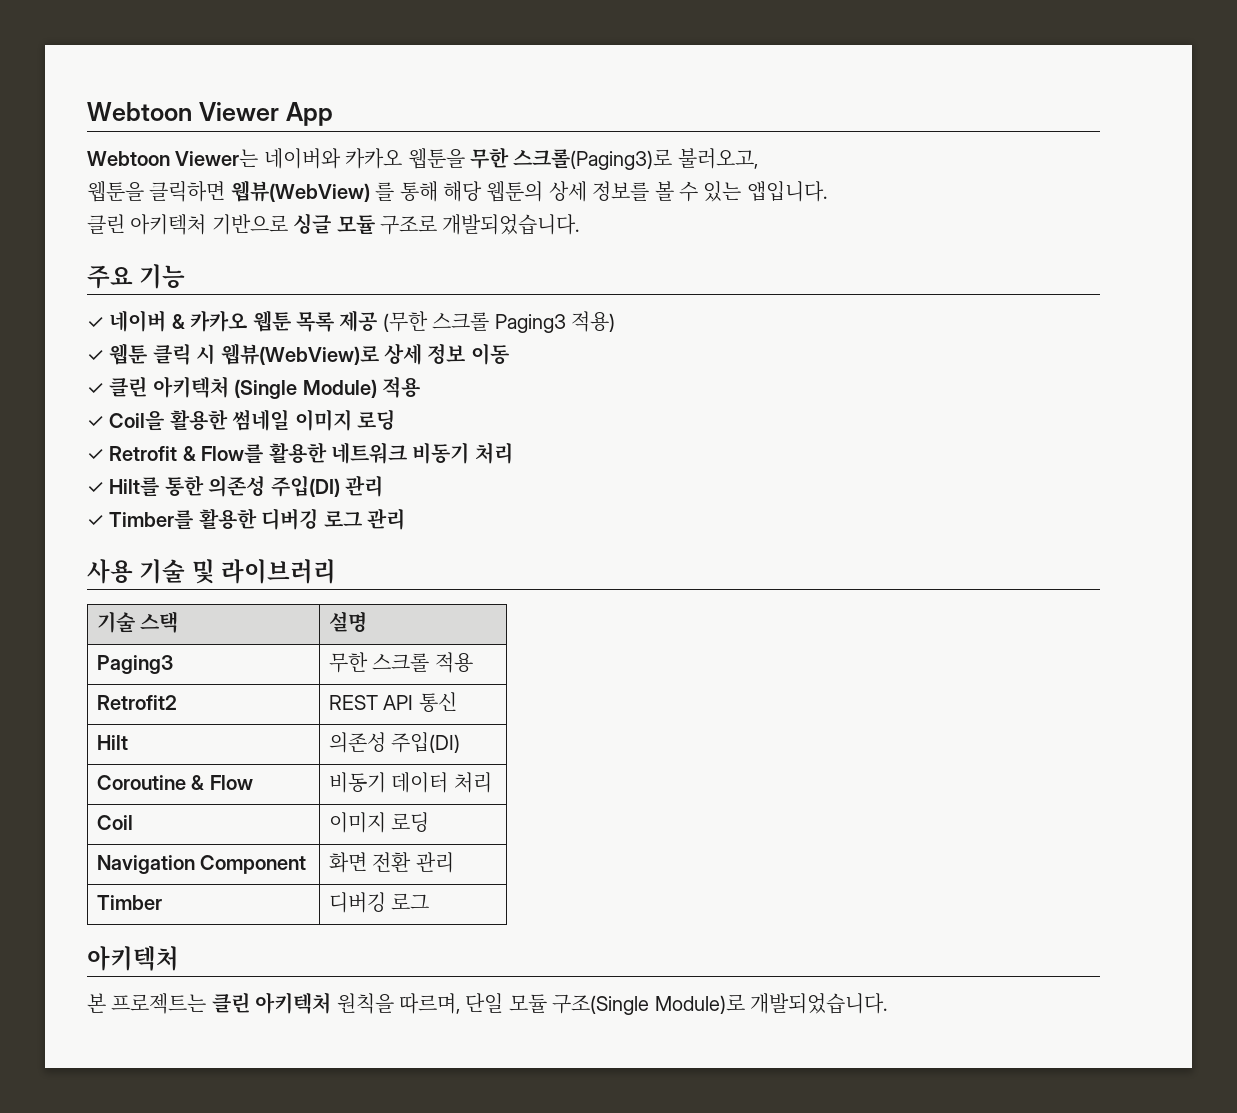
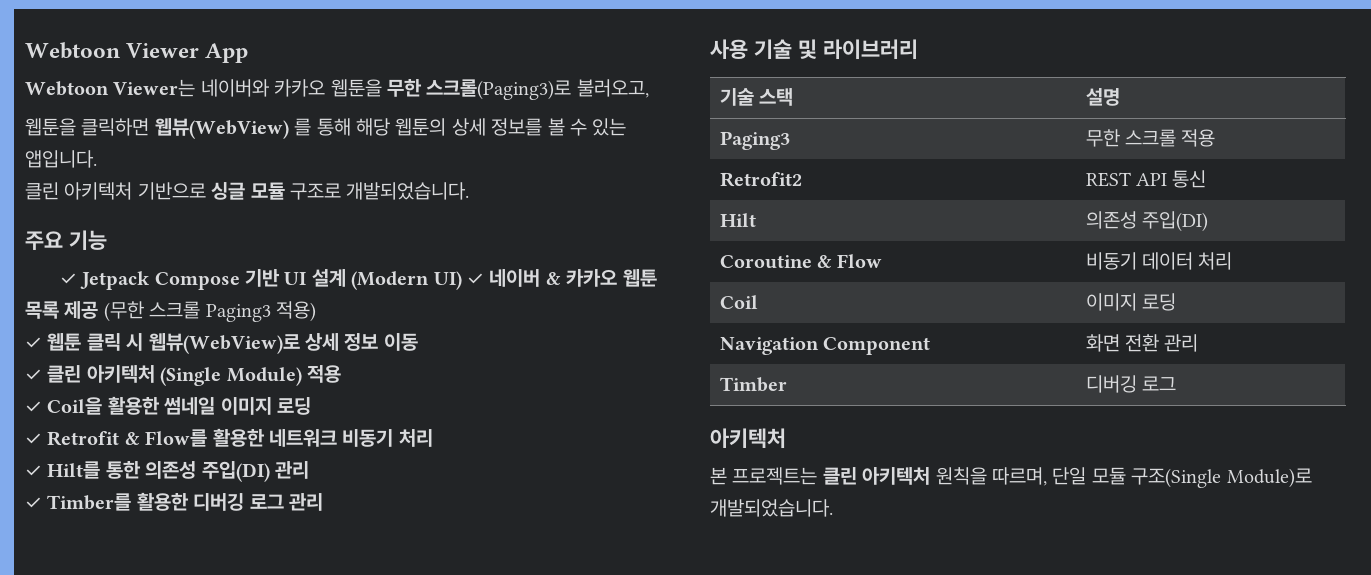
- ✓ 네이버 & 카카오 웹툰 목록 제공 (무한 스크롤 Paging3 적용)
+ ✓ Jetpack Compose 기반 UI 설계 (Modern UI) ✓ 네이버 & 카카오 웹툰 목록 제공 (무한 스크롤 Paging3 적용)

